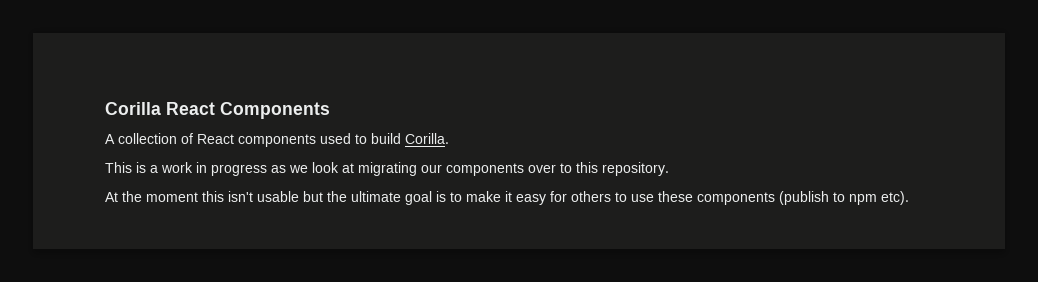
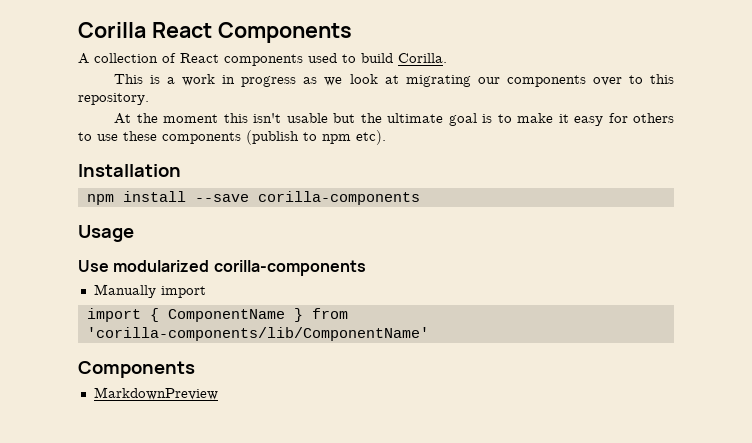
+ Installation
+ npm install --save corilla-components
+ Usage
+ Use modularized corilla-components
+ Manually import
+ import { ComponentName } from 'corilla-components/lib/ComponentName'
+ Components
+ MarkdownPreview

